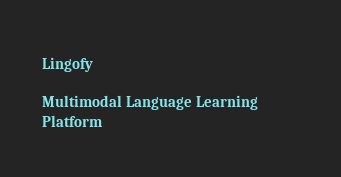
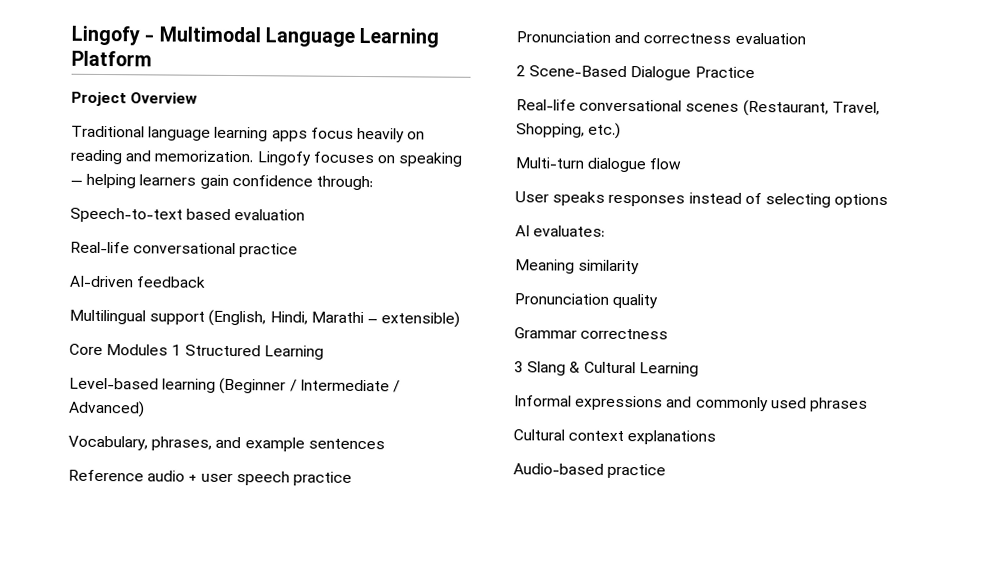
- Lingofy
- Multimodal Language Learning Platform
+ Lingofy - Multimodal Language Learning Platform
+ Project Overview
+ Traditional language learning apps focus heavily on reading and memorization. Lingofy focuses on speaking — helping learners gain confidence through:
+ Speech-to-text based evaluation
+ Real-life conversational practice
+ AI-driven feedback
+ Multilingual support (English, Hindi, Marathi – extensible)
+ Core Modules 1 Structured Learning
+ Level-based learning (Beginner / Intermediate / Advanced)
+ Vocabulary, phrases, and example sentences
+ Reference audio + user speech practice
+ Pronunciation and correctness evaluation
+ 2 Scene-Based Dialogue Practice
+ Real-life conversational scenes (Restaurant, Travel, Shopping, etc.)
+ Multi-turn dialogue flow
+ User speaks responses instead of selecting options
+ AI evaluates:
+ Meaning similarity
+ Pronunciation quality
+ Grammar correctness
+ 3 Slang & Cultural Learning
+ Informal expressions and commonly used phrases
+ Cultural context explanations
+ Audio-based practice

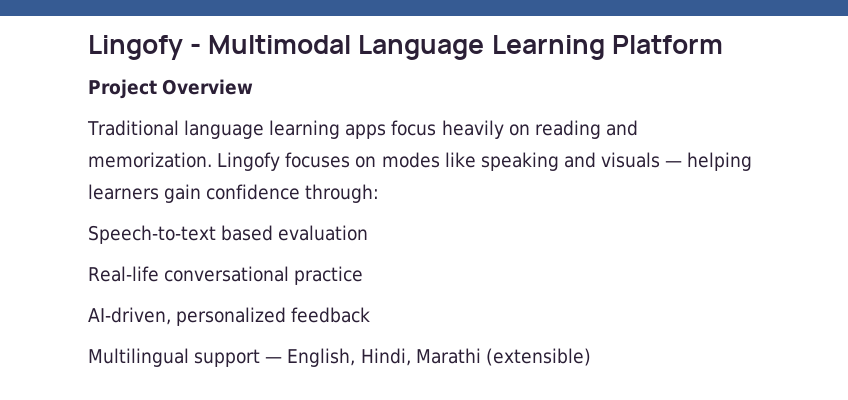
- Lingofy focuses on speaking — helping learners gain confidence through:
+ Lingofy focuses on modes like speaking and visuals — helping learners gain confidence through:
- AI-driven feedback
+ AI-driven, personalized feedback
- Multilingual support (English, Hindi, Marathi – extensible)
- Core Modules 1 Structured Learning
- Level-based learning (Beginner / Intermediate / Advanced)
- Vocabulary, phrases, and example sentences
- Reference audio + user speech practice
- Pronunciation and correctness evaluation
- 2 Scene-Based Dialogue Practice
- Real-life conversational scenes (Restaurant, Travel, Shopping, etc.)
- Multi-turn dialogue flow
- User speaks responses instead of selecting options
- AI evaluates:
- Meaning similarity
- Pronunciation quality
- Grammar correctness
- 3 Slang & Cultural Learning
- Informal expressions and commonly used phrases
- Cultural context explanations
- Audio-based practice
+ Multilingual support — English, Hindi, Marathi (extensible)

